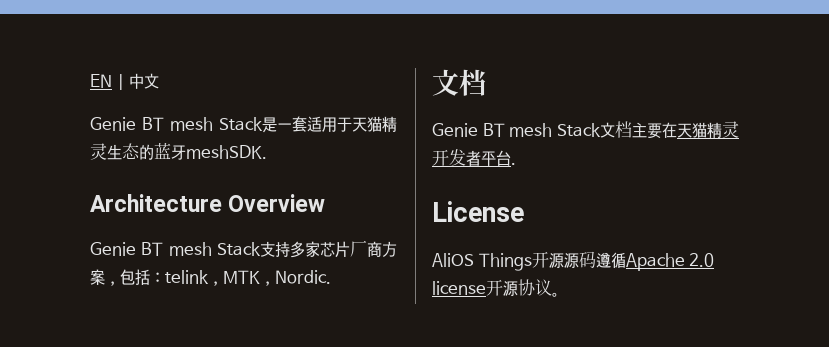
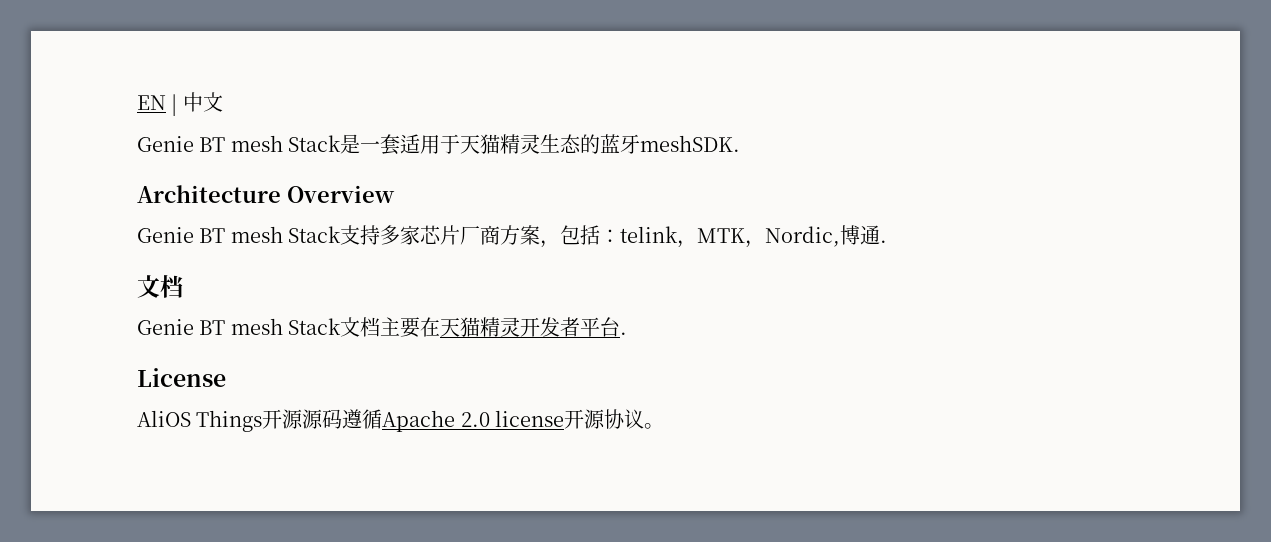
- Genie BT mesh Stack支持多家芯片厂商方案，包括：telink，MTK，Nordic.
+ Genie BT mesh Stack支持多家芯片厂商方案，包括：telink，MTK，Nordic,博通.

